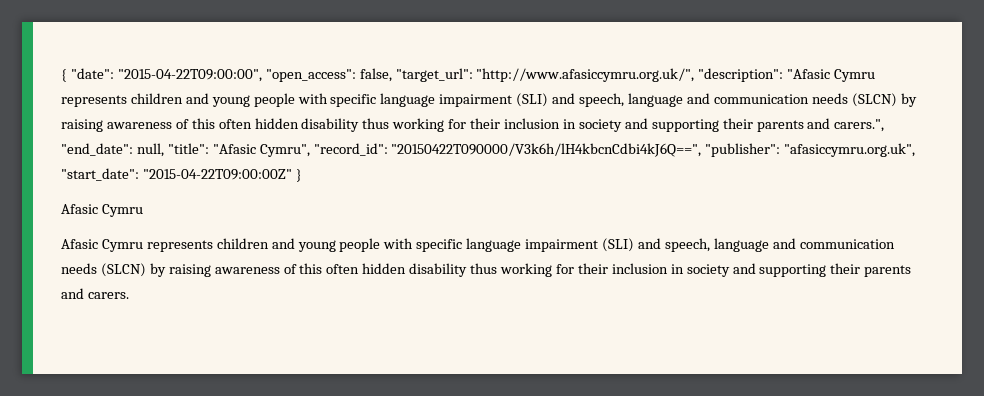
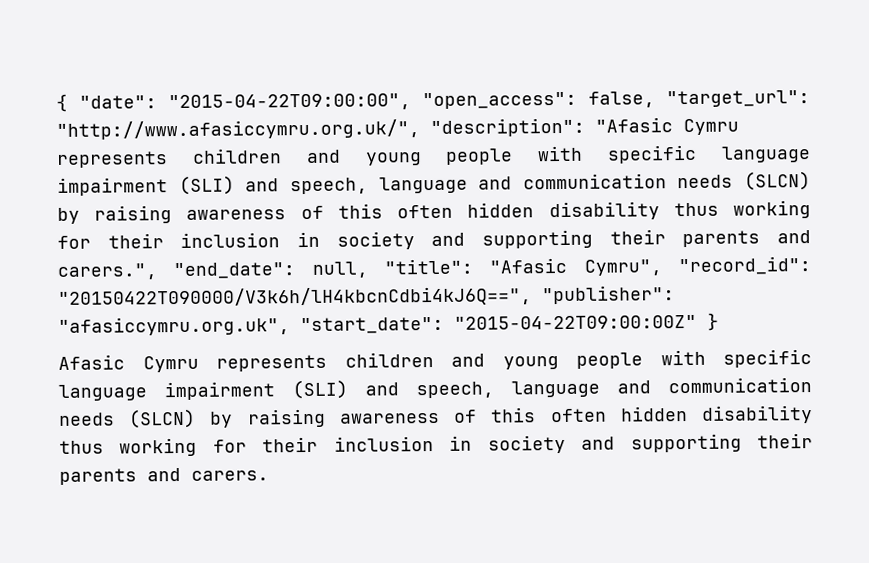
  "2015-04-22T09:00:00Z" }
- Afasic Cymru

